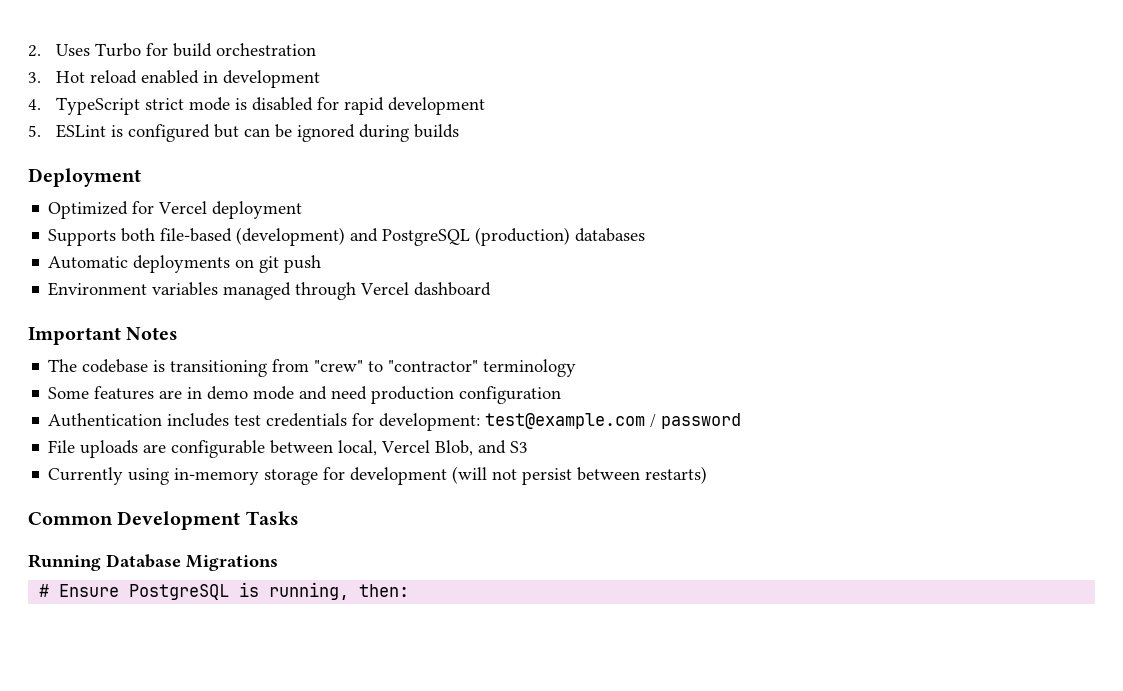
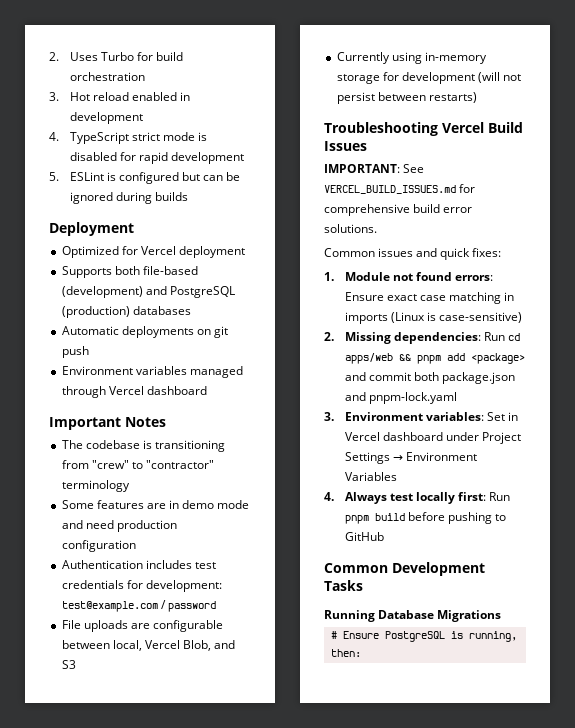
+ Troubleshooting Vercel Build Issues
+ IMPORTANT: See VERCEL_BUILD_ISSUES.md for comprehensive build error solutions.
+ Common issues and quick fixes:
+ 1. Module not found errors: Ensure exact case matching in imports (Linux is case-sensitive)
+ 2. Missing dependencies: Run cd apps/web && pnpm add <package> and commit both package.json and pnpm-lock.yaml
+ 3. Environment variables: Set in Vercel dashboard under Project Settings → Environment Variables
+ 4. Always test locally first: Run pnpm build before pushing to GitHub

